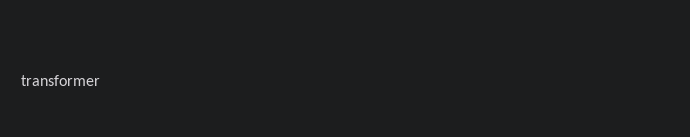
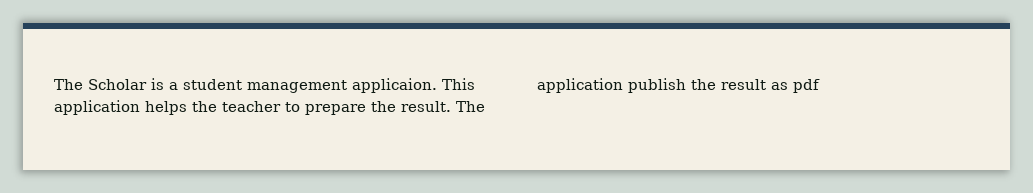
- transformer
+ The Scholar is a student management applicaion. This application helps the teacher to prepare the result. The application publish the result as pdf

